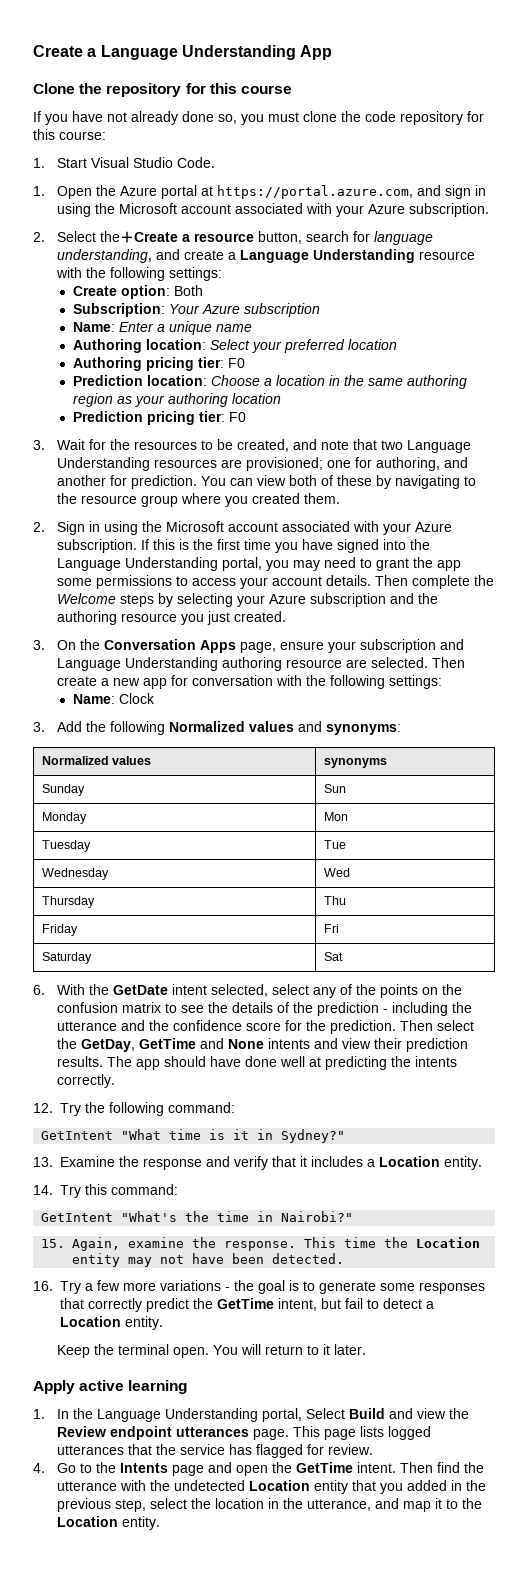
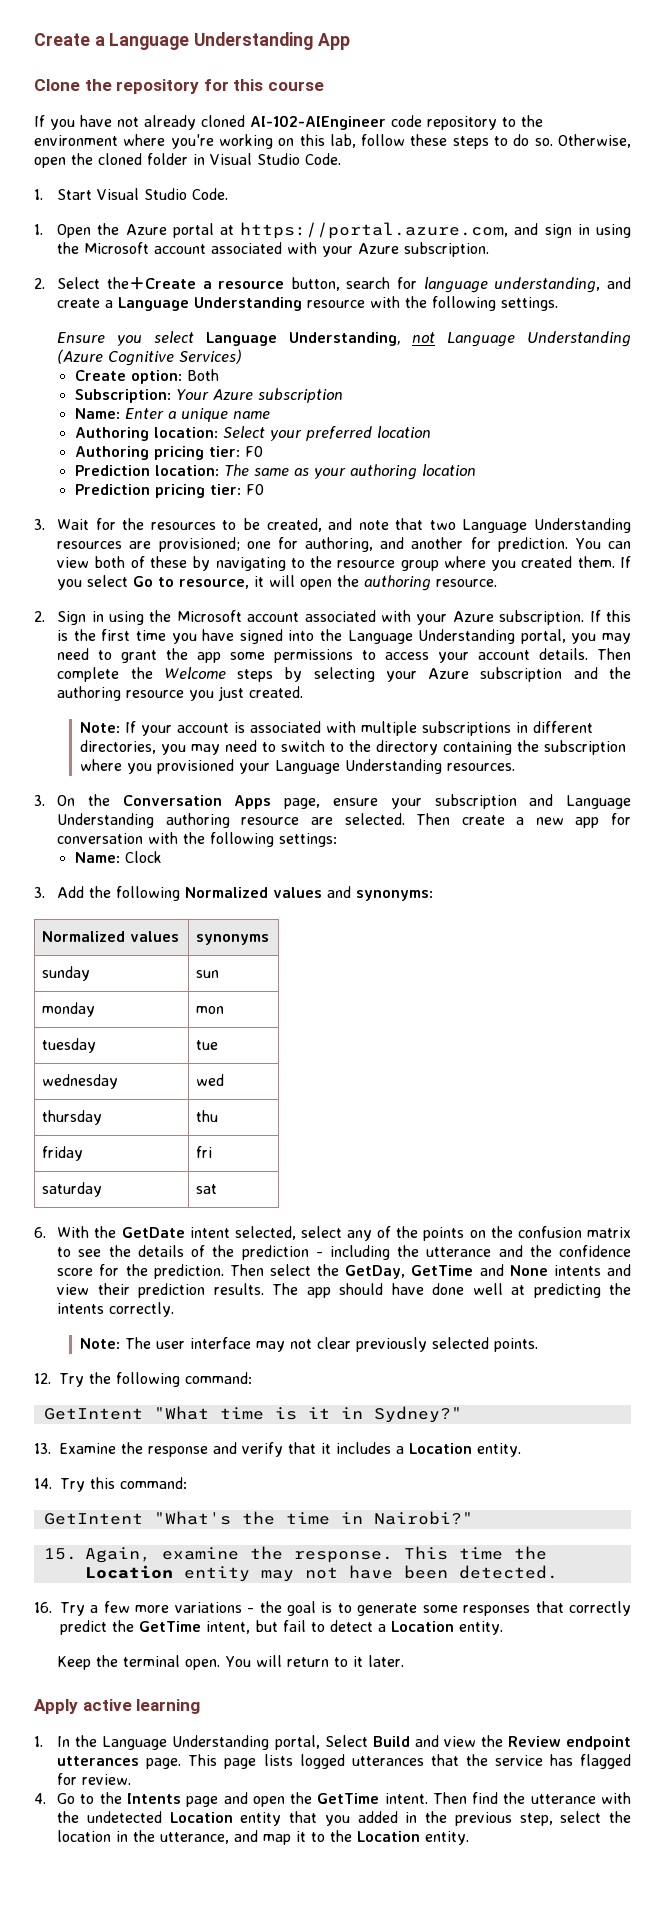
- If you have not already done so, you must clone the code repository for this course:
+ If you have not already cloned AI-102-AIEngineer code repository to the environment where you're working on this lab, follow these steps to do so. Otherwise, open the cloned folder in Visual Studio Code.
- 2. Select the＋Create a resource button, search for language understanding, and create a Language Understanding resource with the following settings:
+ 2. Select the＋Create a resource button, search for language understanding, and create a Language Understanding resource with the following settings.
+ Ensure you select Language Understanding, not Language Understanding (Azure Cognitive Services)
- Prediction location: Choose a location in the same authoring region as your authoring location
+ Prediction location: The same as your authoring location
+ If you select Go to resource, it will open the authoring resource.
+ Note: If your account is associated with multiple subscriptions in different directories, you may need to switch to the directory containing the subscription where you provisioned your Language Understanding resources.
- Sunday | Sun
- Monday | Mon
- Tuesday | Tue
- Wednesday | Wed
- Thursday | Thu
- Friday | Fri
- Saturday | Sat
+ sunday | sun
+ monday | mon
+ tuesday | tue
+ wednesday | wed
+ thursday | thu
+ friday | fri
+ saturday | sat
+ Note: The user interface may not clear previously selected points.

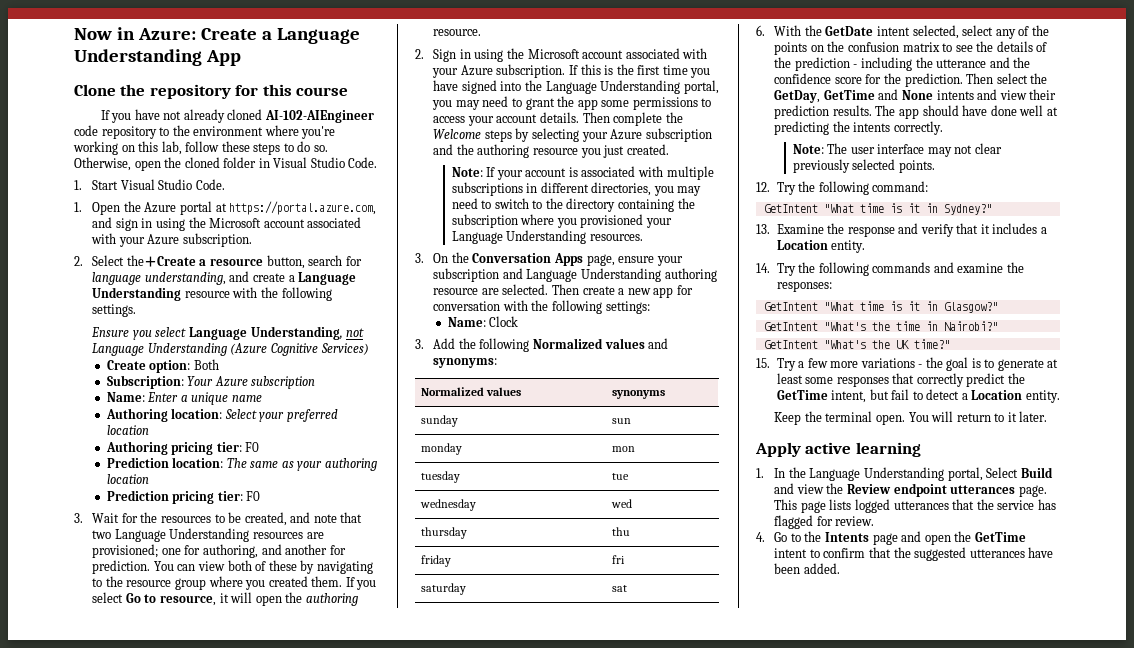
- Create a Language Understanding App
+ Now in Azure: Create a Language Understanding App
- 14. Try this command:
+ 14. Try the following commands and examine the responses:
+ GetIntent "What time is it in Glasgow?"
- 15. Again, examine the response. This time the Location entity may not have been detected.
- 16. Try a few more variations - the goal is to generate some responses that correctly predict the GetTime intent, but fail to detect a Location entity.
+ GetIntent "What's the UK time?"
+ 15. Try a few more variations - the goal is to generate at least some responses that correctly predict the GetTime intent, but fail to detect a Location entity.
- 4. Go to the Intents page and open the GetTime intent. Then find the utterance with the undetected Location entity that you added in the previous step, select the location in the utterance, and map it to the Location entity.
+ 4. Go to the Intents page and open the GetTime intent to confirm that the suggested utterances have been added.

